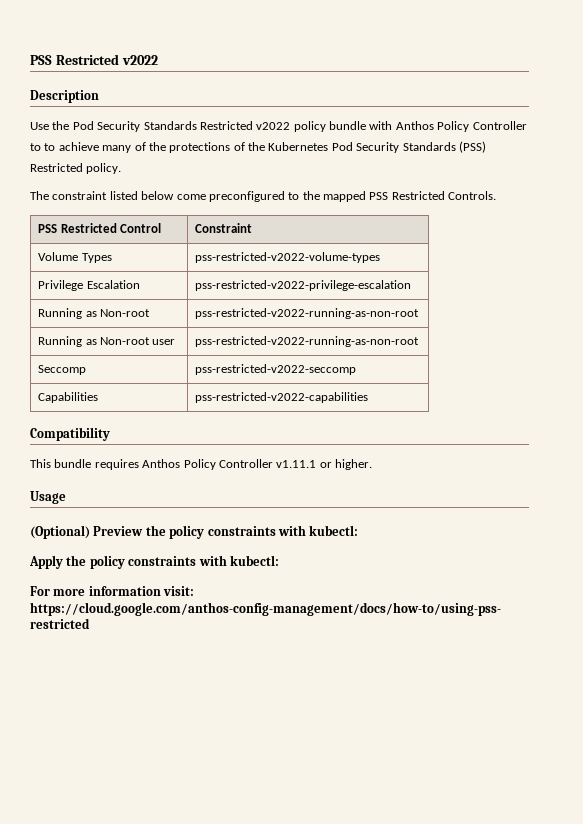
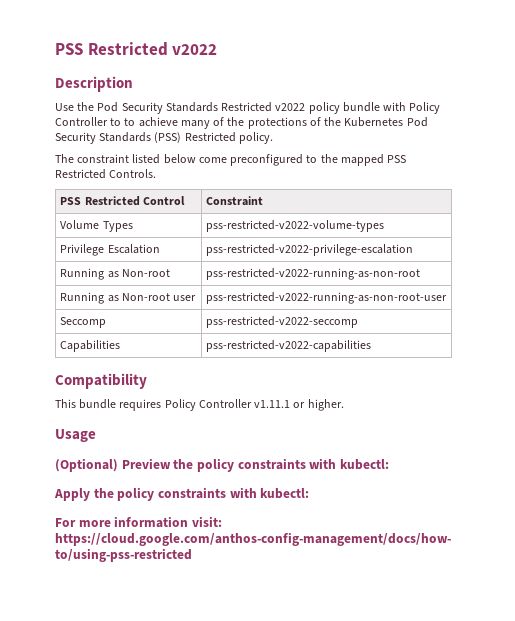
- Use the Pod Security Standards Restricted v2022 policy bundle with Anthos Policy Controller to to achieve many of the protections of the Kubernetes Pod Security Standards (PSS) Restricted policy.
+ Use the Pod Security Standards Restricted v2022 policy bundle with Policy Controller to to achieve many of the protections of the Kubernetes Pod Security Standards (PSS) Restricted policy.
- Running as Non-root user | pss-restricted-v2022-running-as-non-root
+ Running as Non-root user | pss-restricted-v2022-running-as-non-root-user
- This bundle requires Anthos Policy Controller v1.11.1 or higher.
+ This bundle requires Policy Controller v1.11.1 or higher.

